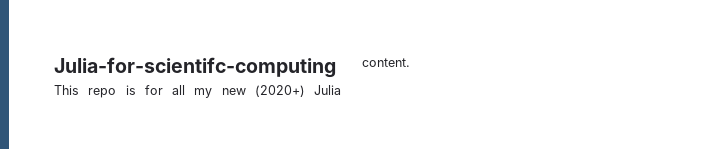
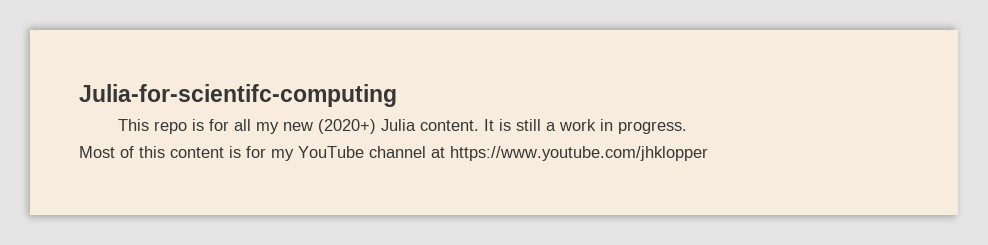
+ It is still a work in progress.
+ Most of this content is for my YouTube channel at https://www.youtube.com/jhklopper

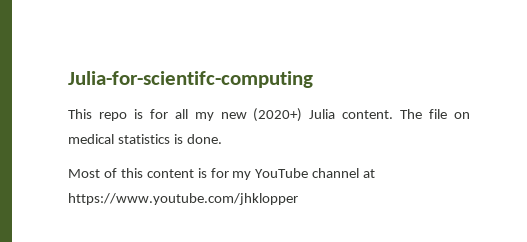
- It is still a work in progress.
+ The file on medical statistics is done.

